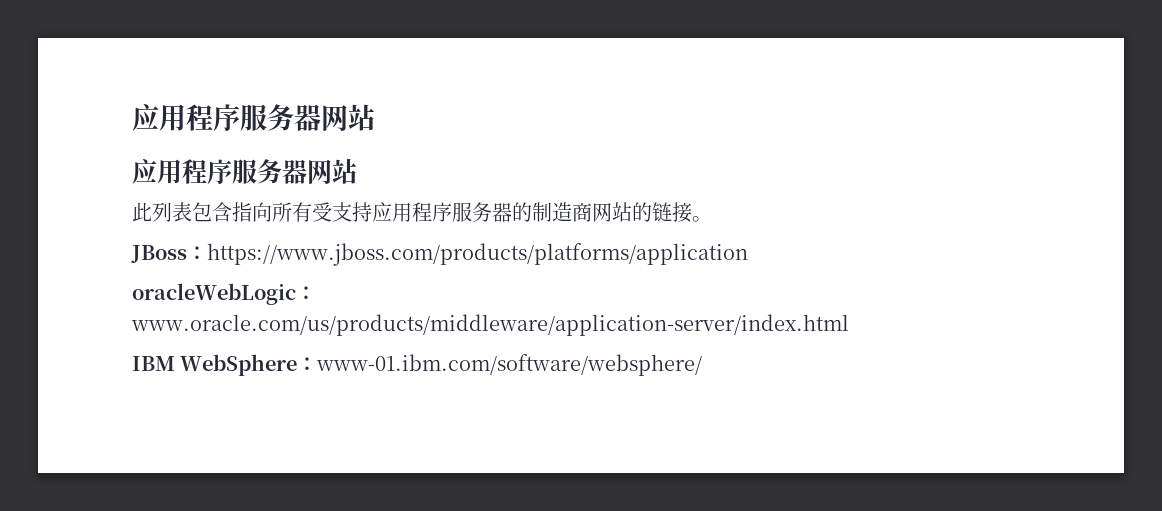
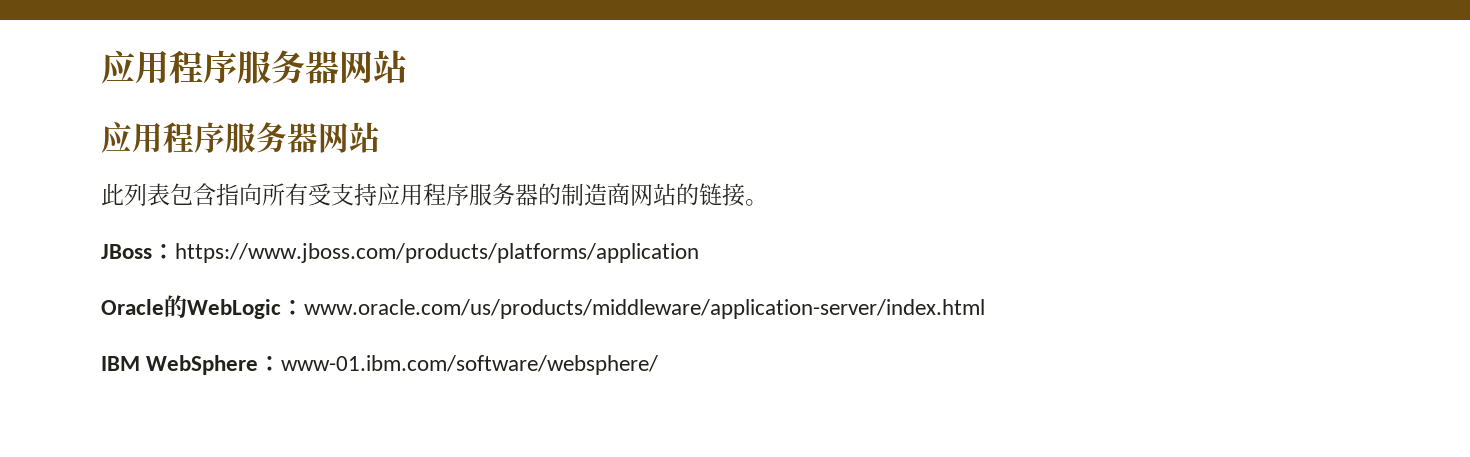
- oracleWebLogic：www.oracle.com/us/products/middleware/application-server/index.html
+ Oracle的WebLogic：www.oracle.com/us/products/middleware/application-server/index.html

